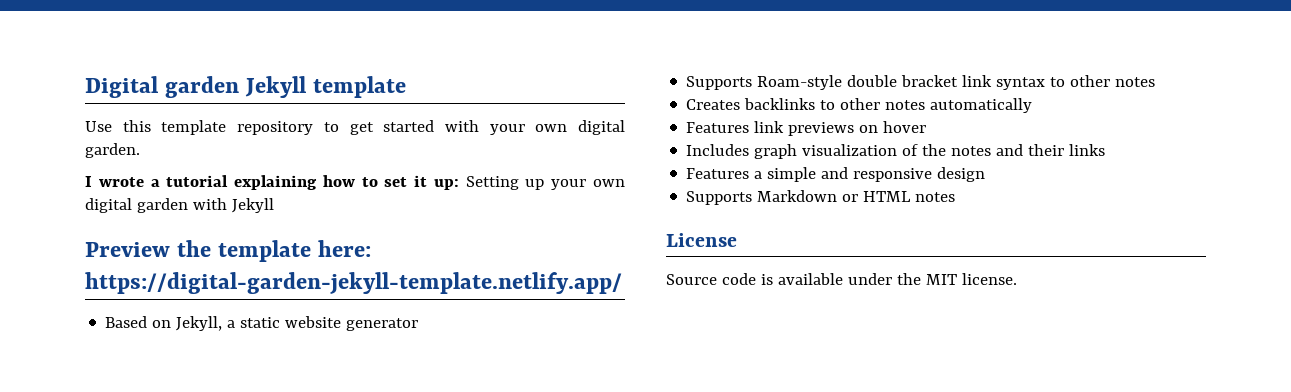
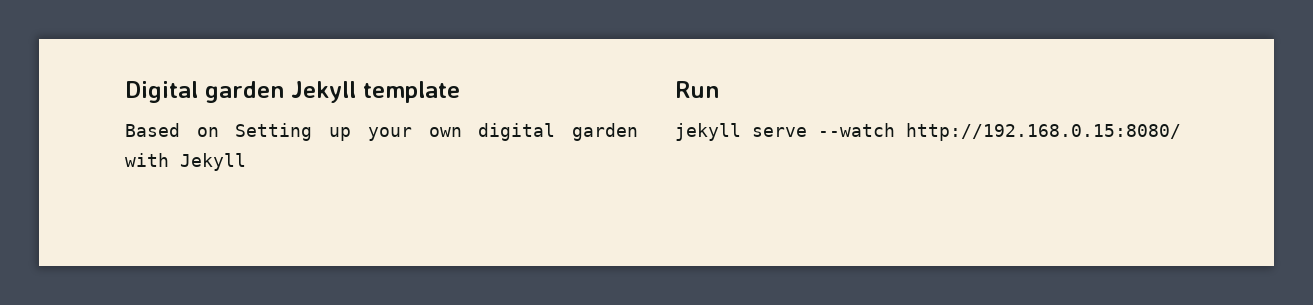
- Use this template repository to get started with your own digital garden.
- I wrote a tutorial explaining how to set it up: Setting up your own digital garden with Jekyll
+ Based on Setting up your own digital garden with Jekyll
- Preview the template here: https://digital-garden-jekyll-template.netlify.app/
- Based on Jekyll, a static website generator
- Supports Roam-style double bracket link syntax to other notes
- Creates backlinks to other notes automatically
- Features link previews on hover
- Includes graph visualization of the notes and their links
- Features a simple and responsive design
- Supports Markdown or HTML notes
- License
- Source code is available under the MIT license.
+ Run
+ jekyll serve --watch http://192.168.0.15:8080/

